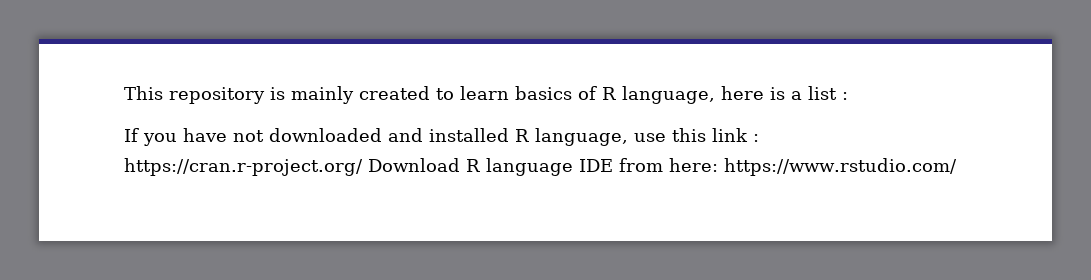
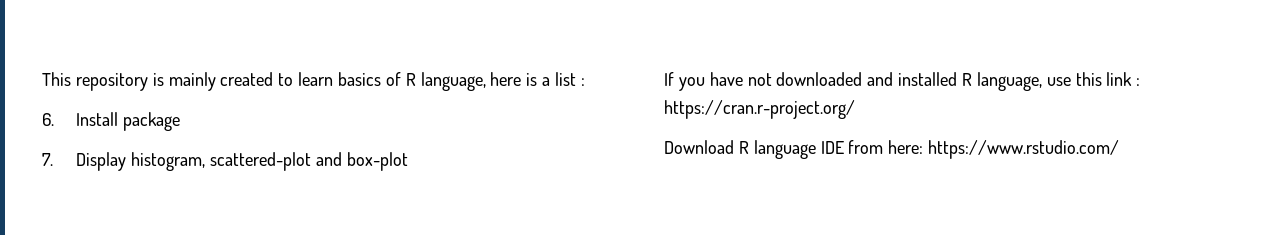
+ 6. Install package
+ 7. Display histogram, scattered-plot and box-plot
- If you have not downloaded and installed R language, use this link : https://cran.r-project.org/ Download R language IDE from here: https://www.rstudio.com/
+ If you have not downloaded and installed R language, use this link : https://cran.r-project.org/
+ Download R language IDE from here: https://www.rstudio.com/

